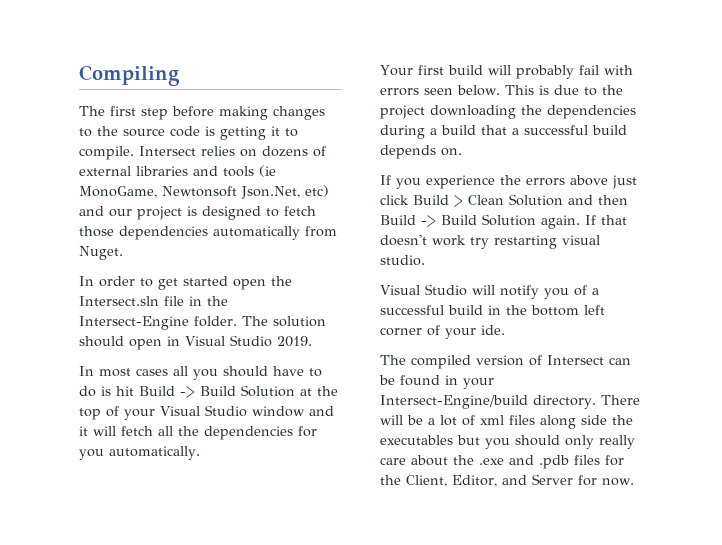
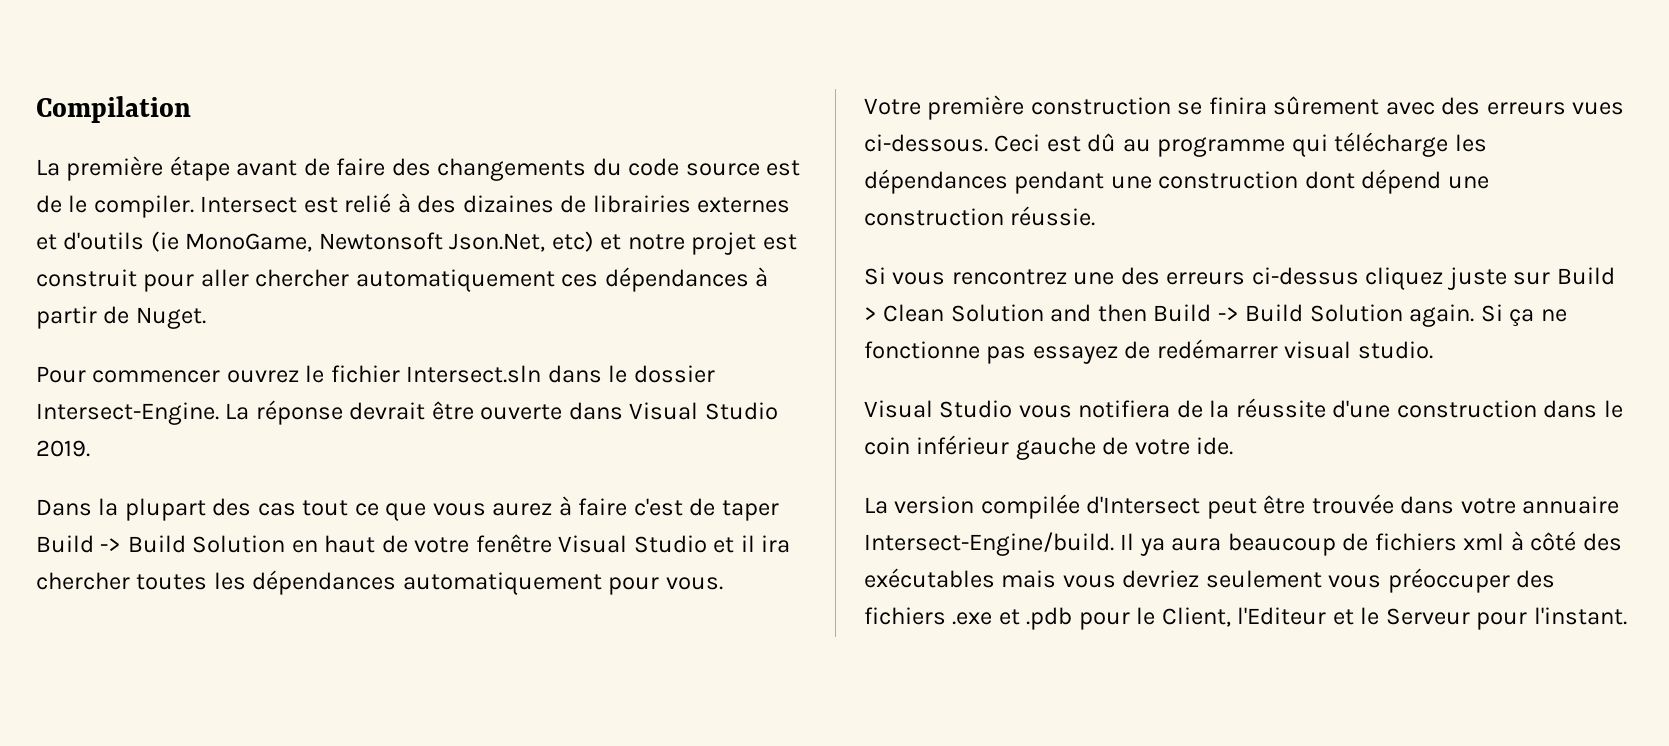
- Compiling
- The first step before making changes to the source code is getting it to compile. Intersect relies on dozens of external libraries and tools (ie MonoGame, Newtonsoft Json.Net, etc) and our project is designed to fetch those dependencies automatically from Nuget.
- In order to get started open the Intersect.sln file in the Intersect-Engine folder. The solution should open in Visual Studio 2019.
- In most cases all you should have to do is hit Build -> Build Solution at the top of your Visual Studio window and it will fetch all the dependencies for you automatically.
- Your first build will probably fail with errors seen below. This is due to the project downloading the dependencies during a build that a successful build depends on.
- If you experience the errors above just click Build > Clean Solution and then Build -> Build Solution again.
+ Compilation
+ La première étape avant de faire des changements du code source est de le compiler. Intersect est relié à des dizaines de librairies externes et d'outils (ie MonoGame, Newtonsoft Json.Net, etc) et notre projet est construit pour aller chercher automatiquement ces dépendances à partir de Nuget.
+ Pour commencer ouvrez le fichier Intersect.sln dans le dossier Intersect-Engine. La réponse devrait être ouverte dans Visual Studio 2019.
+ Dans la plupart des cas tout ce que vous aurez à faire c'est de taper Build -> Build Solution en haut de votre fenêtre Visual Studio et il ira chercher toutes les dépendances automatiquement pour vous.
+ Votre première construction se finira sûrement avec des erreurs vues ci-dessous. Ceci est dû au programme qui télécharge les dépendances pendant une construction dont dépend une construction réussie.
+ Si vous rencontrez une des erreurs ci-dessus cliquez juste sur Build > Clean Solution and then Build -> Build Solution again.
- If that doesn't work try restarting visual studio.
- Visual Studio will notify you of a successful build in the bottom left corner of your ide.
- The compiled version of Intersect can be found in your Intersect-Engine/build directory. There will be a lot of xml files along side the executables but you should only really care about the .exe and .pdb files for the Client, Editor, and Server for now.
+ Si ça ne fonctionne pas essayez de redémarrer visual studio.
+ Visual Studio vous notifiera de la réussite d'une construction dans le coin inférieur gauche de votre ide.
+ La version compilée d'Intersect peut être trouvée dans votre annuaire Intersect-Engine/build. Il ya aura beaucoup de fichiers xml à côté des exécutables mais vous devriez seulement vous préoccuper des fichiers .exe et .pdb pour le Client, l'Editeur et le Serveur pour l'instant.

